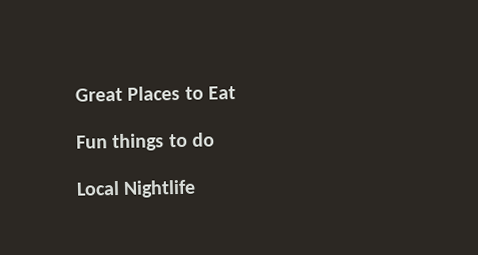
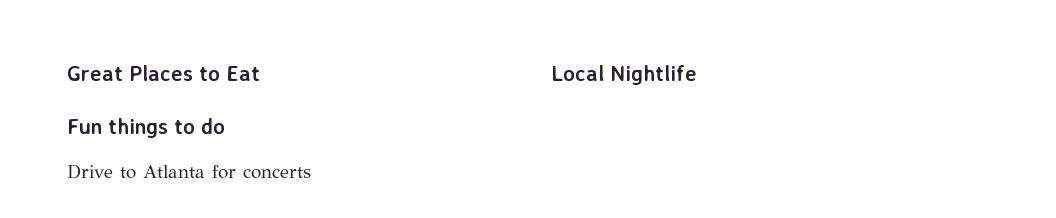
+ Drive to Atlanta for concerts

